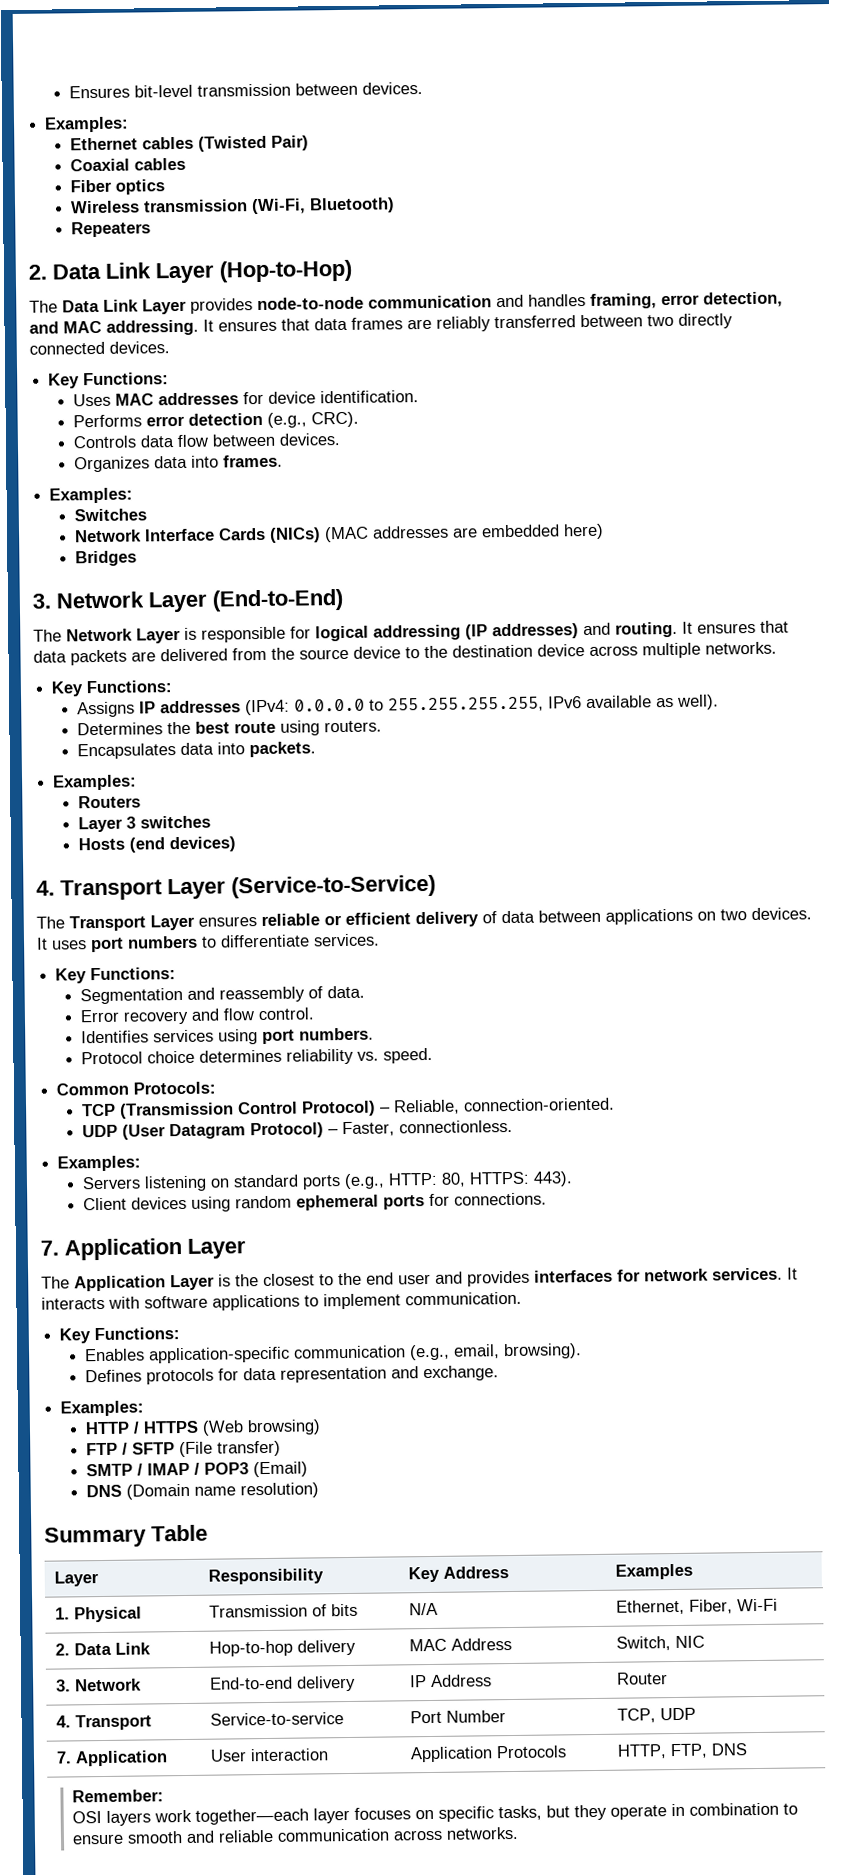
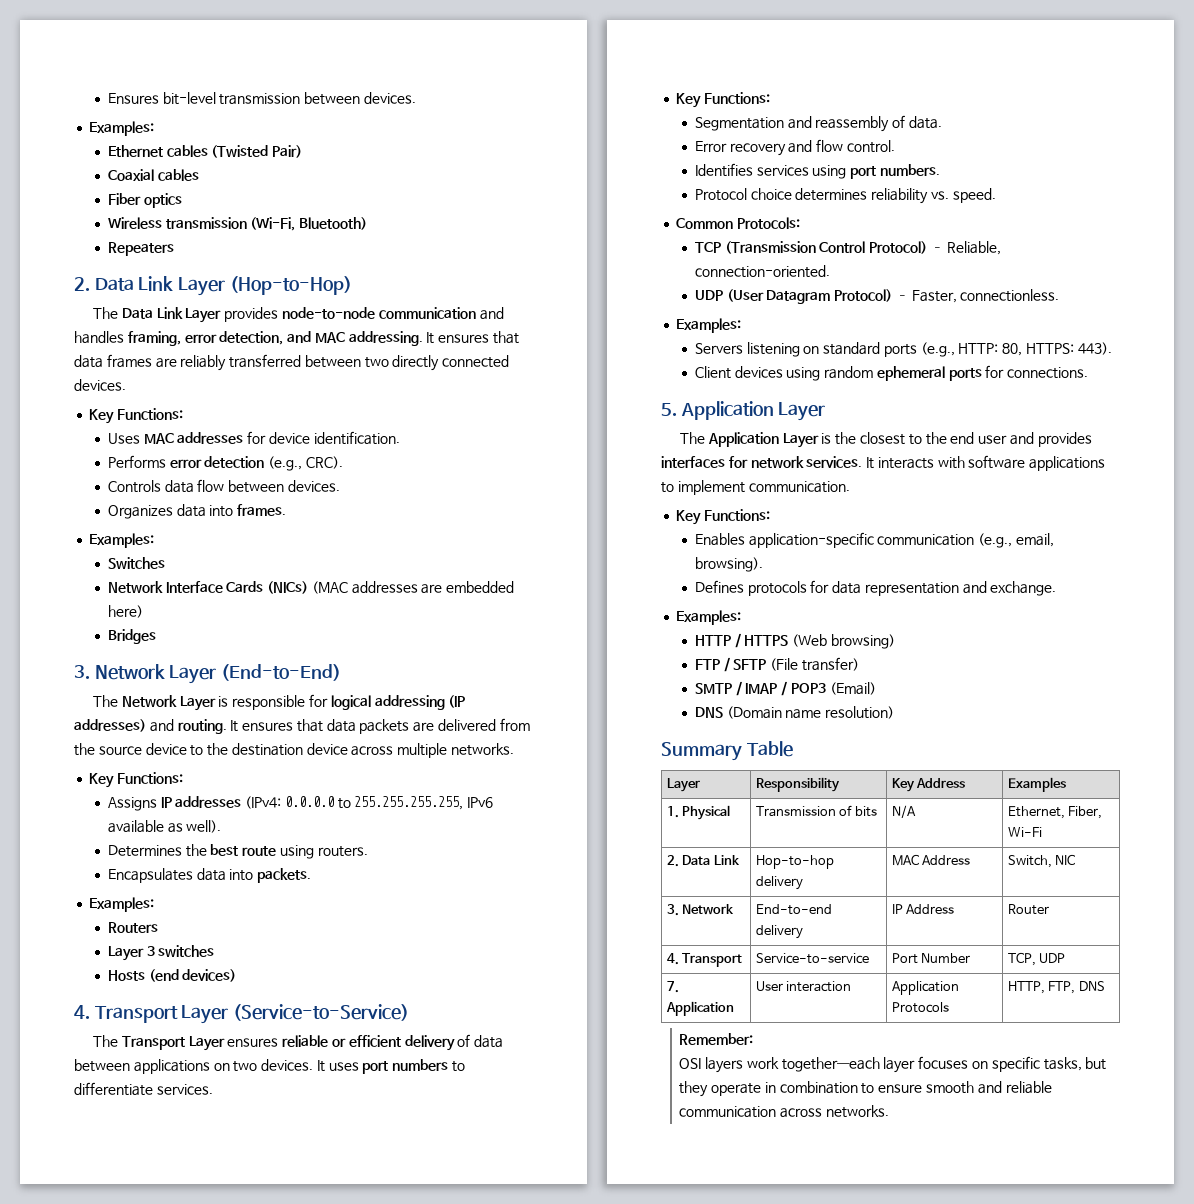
- 7. Application Layer
+ 5. Application Layer

